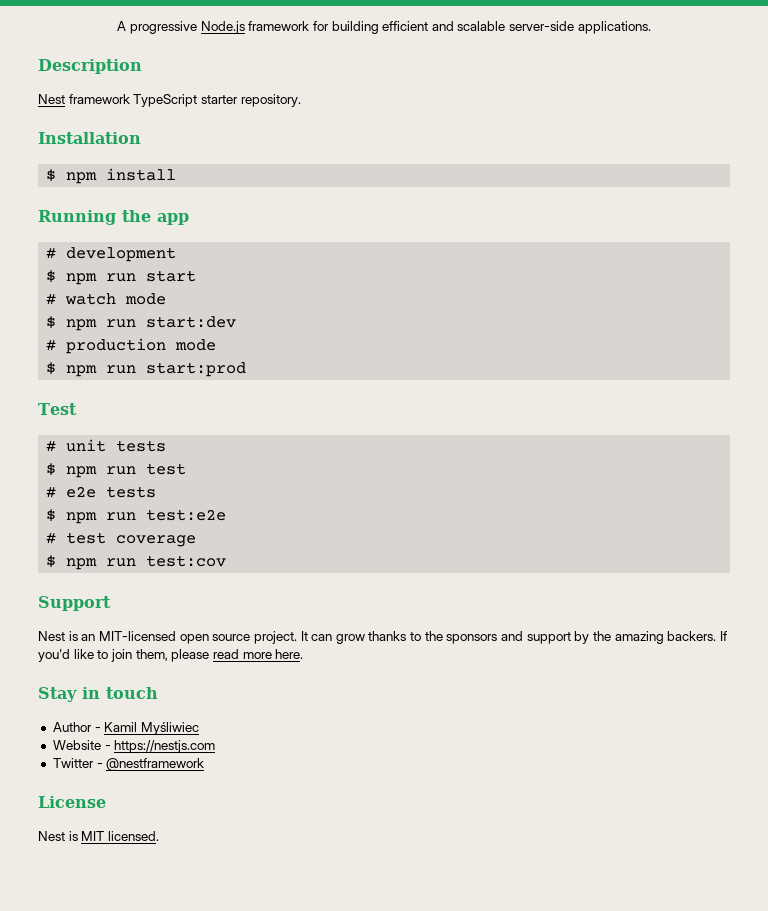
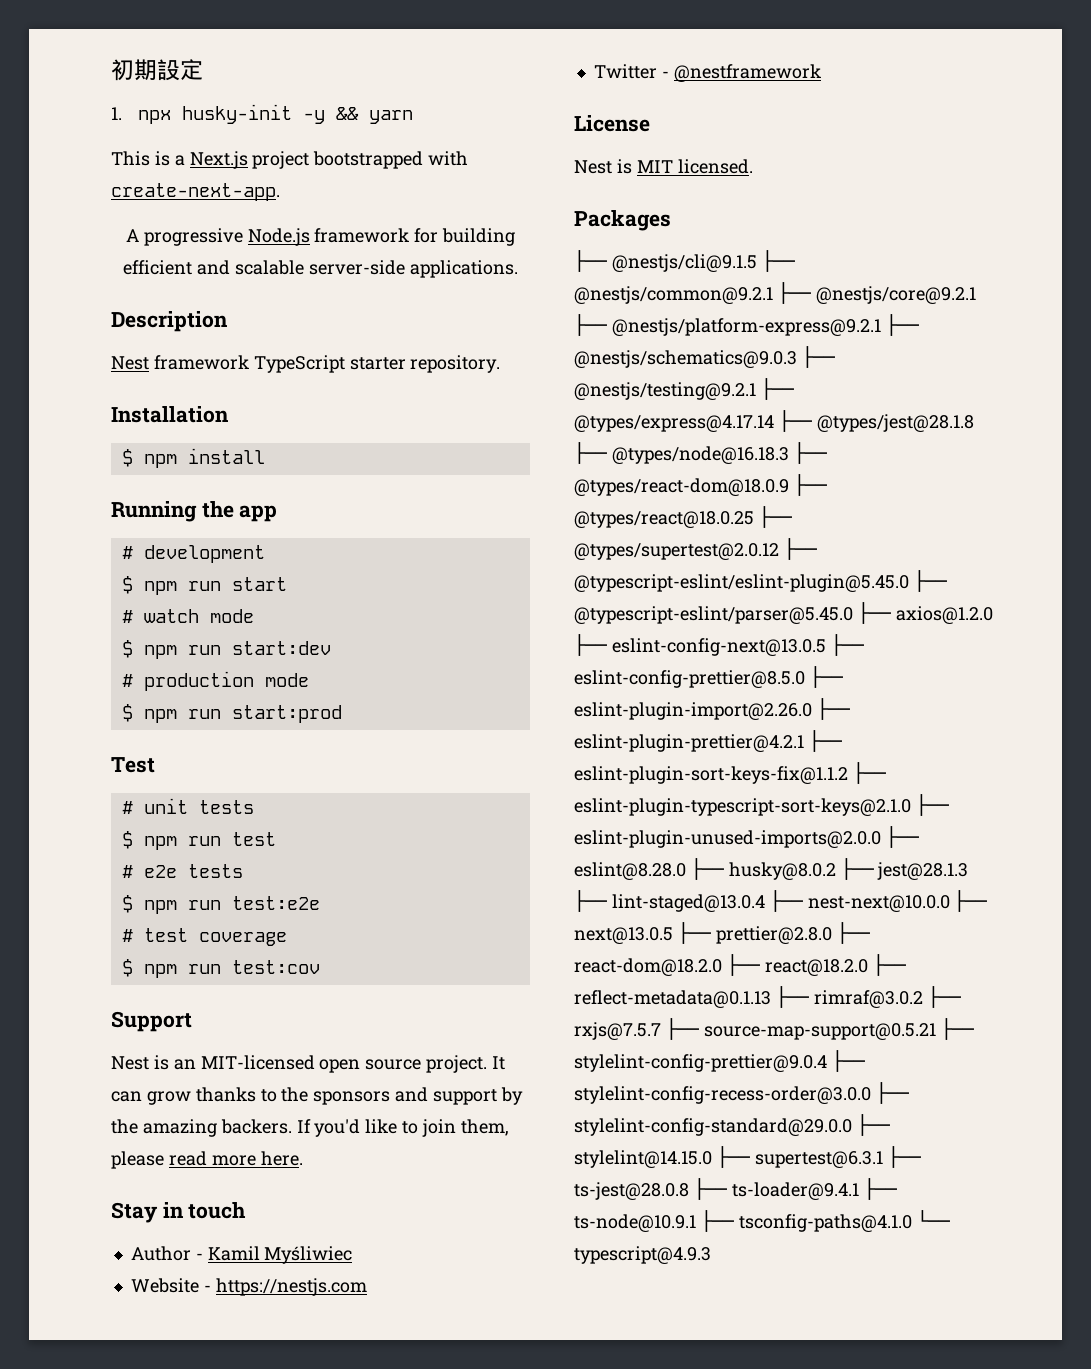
+ 初期設定
+ 1. npx husky-init -y && yarn
+ This is a Next.js project bootstrapped with create-next-app.
+ Packages
+ ├── @nestjs/cli@9.1.5 ├── @nestjs/common@9.2.1 ├── @nestjs/core@9.2.1 ├── @nestjs/platform-express@9.2.1 ├── @nestjs/schematics@9.0.3 ├── @nestjs/testing@9.2.1 ├── @types/express@4.17.14 ├── @types/jest@28.1.8 ├── @types/node@16.18.3 ├── @types/react-dom@18.0.9 ├── @types/react@18.0.25 ├── @types/supertest@2.0.12 ├── @typescript-eslint/eslint-plugin@5.45.0 ├── @typescript-eslint/parser@5.45.0 ├── axios@1.2.0 ├── eslint-config-next@13.0.5 ├── eslint-config-prettier@8.5.0 ├── eslint-plugin-import@2.26.0 ├── eslint-plugin-prettier@4.2.1 ├── eslint-plugin-sort-keys-fix@1.1.2 ├── eslint-plugin-typescript-sort-keys@2.1.0 ├── eslint-plugin-unused-imports@2.0.0 ├── eslint@8.28.0 ├── husky@8.0.2 ├── jest@28.1.3 ├── lint-staged@13.0.4 ├── nest-next@10.0.0 ├── next@13.0.5 ├── prettier@2.8.0 ├── react-dom@18.2.0 ├── react@18.2.0 ├── reflect-metadata@0.1.13 ├── rimraf@3.0.2 ├── rxjs@7.5.7 ├── source-map-support@0.5.21 ├── stylelint-config-prettier@9.0.4 ├── stylelint-config-recess-order@3.0.0 ├── stylelint-config-standard@29.0.0 ├── stylelint@14.15.0 ├── supertest@6.3.1 ├── ts-jest@28.0.8 ├── ts-loader@9.4.1 ├── ts-node@10.9.1 ├── tsconfig-paths@4.1.0 └── typescript@4.9.3

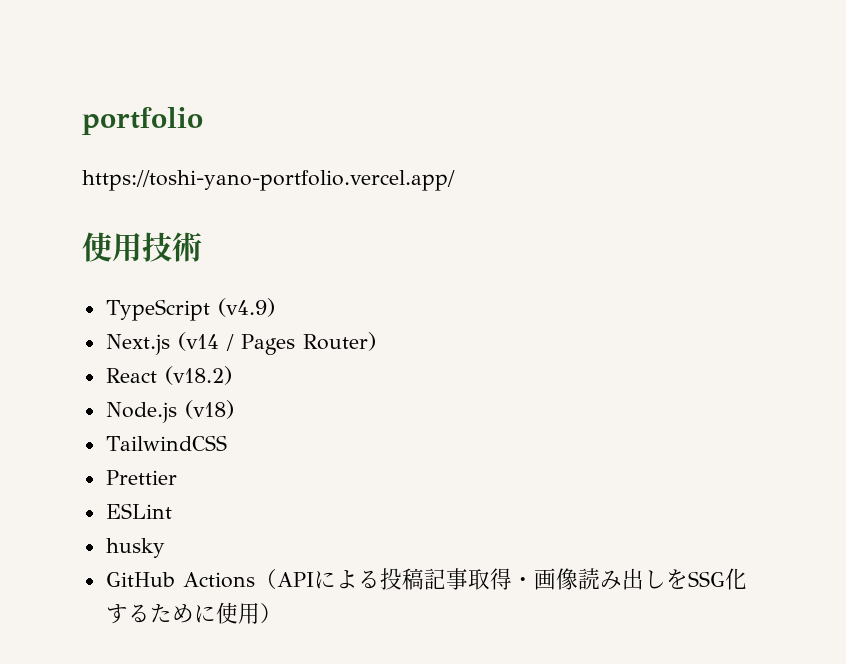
- 初期設定
- 1. npx husky-init -y && yarn
- This is a Next.js project bootstrapped with create-next-app.
- A progressive Node.js framework for building efficient and scalable server-side applications.
- Description
- Nest framework TypeScript starter repository.
- Installation
- $ npm install
- Running the app
- # development
- $ npm run start
- # watch mode
- $ npm run start:dev
- # production mode
- $ npm run start:prod
- Test
- # unit tests
- $ npm run test
- # e2e tests
- $ npm run test:e2e
- # test coverage
- $ npm run test:cov
- Support
- Nest is an MIT-licensed open source project. It can grow thanks to the sponsors and support by the amazing backers. If you'd like to join them, please read more here.
- Stay in touch
- Author - Kamil Myśliwiec
- Website - https://nestjs.com
- Twitter - @nestframework
- License
- Nest is MIT licensed.
- Packages
- ├── @nestjs/cli@9.1.5 ├── @nestjs/common@9.2.1 ├── @nestjs/core@9.2.1 ├── @nestjs/platform-express@9.2.1 ├── @nestjs/schematics@9.0.3 ├── @nestjs/testing@9.2.1 ├── @types/express@4.17.14 ├── @types/jest@28.1.8 ├── @types/node@16.18.3 ├── @types/react-dom@18.0.9 ├── @types/react@18.0.25 ├── @types/supertest@2.0.12 ├── @typescript-eslint/eslint-plugin@5.45.0 ├── @typescript-eslint/parser@5.45.0 ├── axios@1.2.0 ├── eslint-config-next@13.0.5 ├── eslint-config-prettier@8.5.0 ├── eslint-plugin-import@2.26.0 ├── eslint-plugin-prettier@4.2.1 ├── eslint-plugin-sort-keys-fix@1.1.2 ├── eslint-plugin-typescript-sort-keys@2.1.0 ├── eslint-plugin-unused-imports@2.0.0 ├── eslint@8.28.0 ├── husky@8.0.2 ├── jest@28.1.3 ├── lint-staged@13.0.4 ├── nest-next@10.0.0 ├── next@13.0.5 ├── prettier@2.8.0 ├── react-dom@18.2.0 ├── react@18.2.0 ├── reflect-metadata@0.1.13 ├── rimraf@3.0.2 ├── rxjs@7.5.7 ├── source-map-support@0.5.21 ├── stylelint-config-prettier@9.0.4 ├── stylelint-config-recess-order@3.0.0 ├── stylelint-config-standard@29.0.0 ├── stylelint@14.15.0 ├── supertest@6.3.1 ├── ts-jest@28.0.8 ├── ts-loader@9.4.1 ├── ts-node@10.9.1 ├── tsconfig-paths@4.1.0 └── typescript@4.9.3
+ portfolio
+ https://toshi-yano-portfolio.vercel.app/
+ 使用技術
+ TypeScript (v4.9)
+ Next.js (v14 / Pages Router)
+ React (v18.2)
+ Node.js (v18)
+ TailwindCSS
+ Prettier
+ ESLint
+ husky
+ GitHub Actions（APIによる投稿記事取得・画像読み出しをSSG化するために使用）

